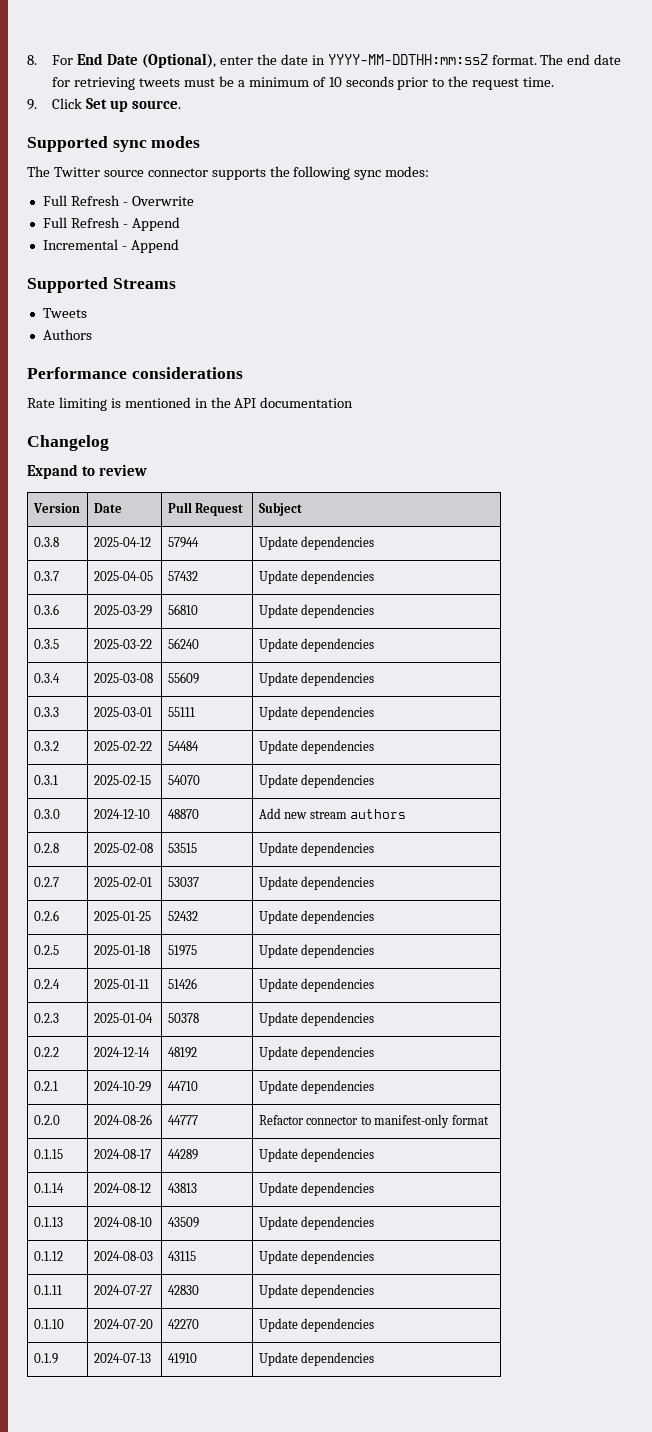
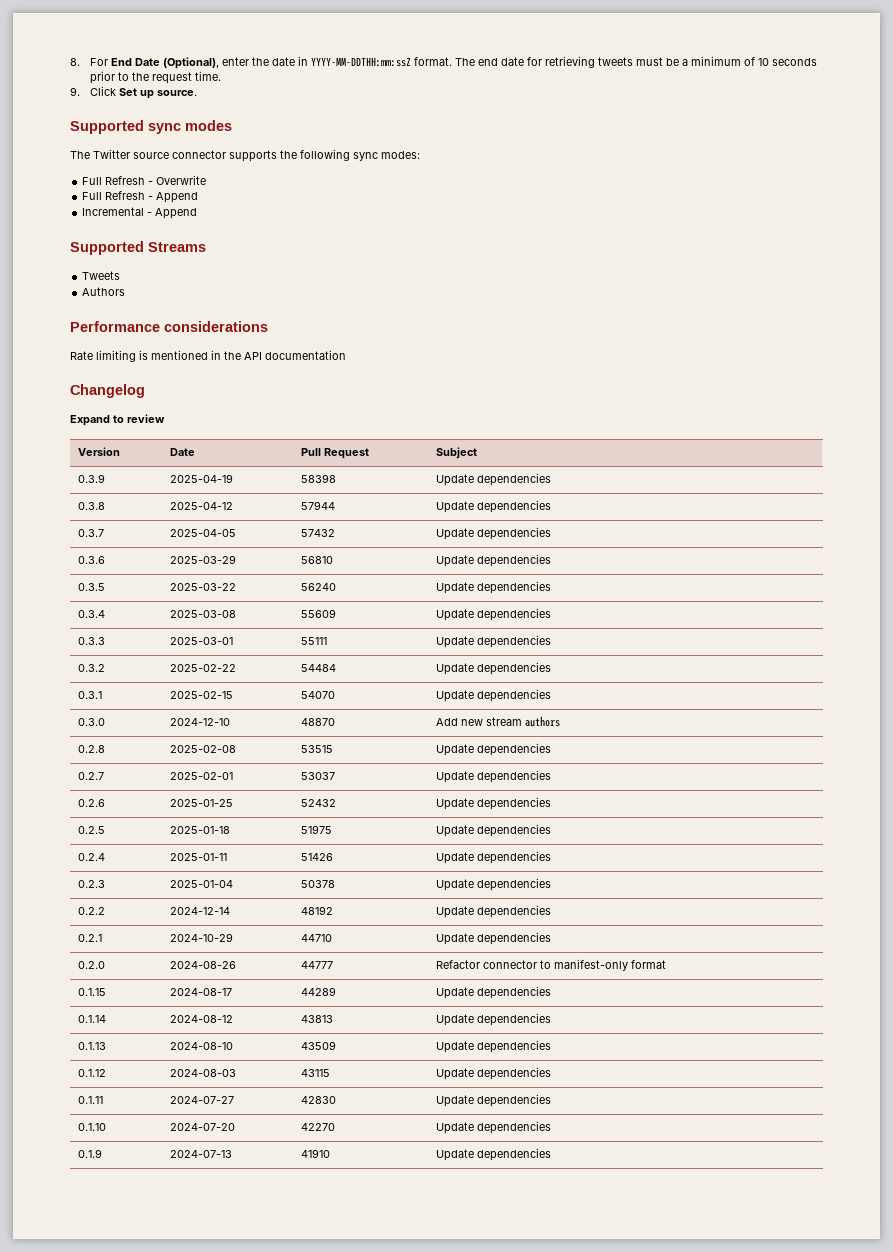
+ 0.3.9 | 2025-04-19 | 58398 | Update dependencies

